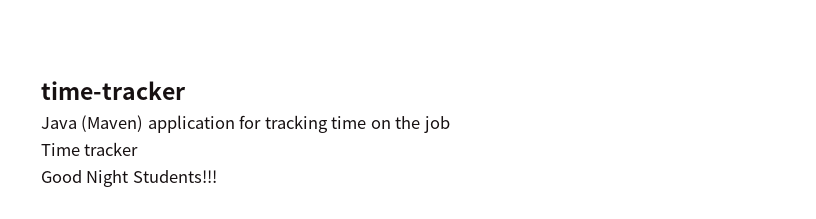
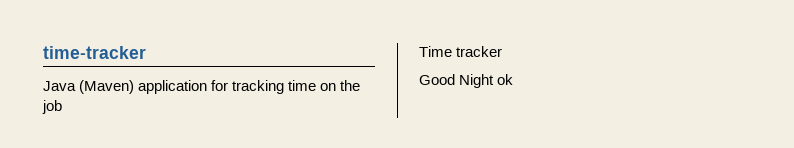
- Good Night Students!!!
+ Good Night ok

